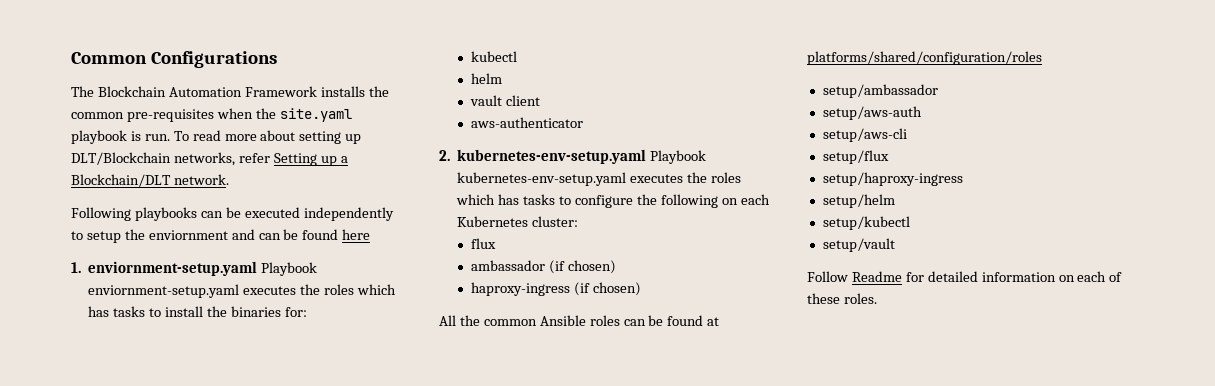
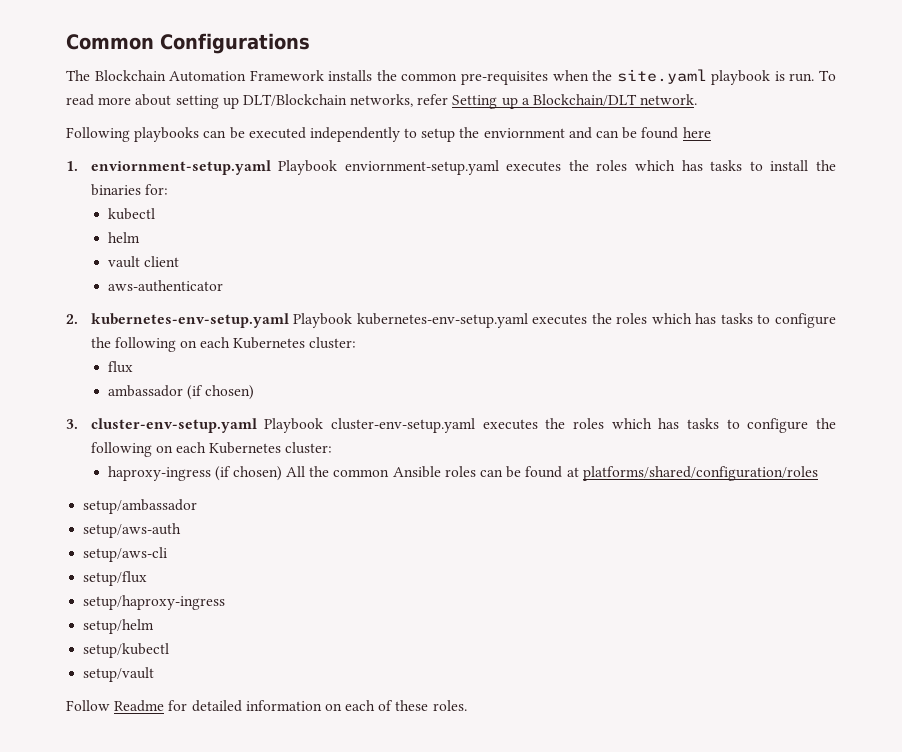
+ 3. cluster-env-setup.yaml Playbook cluster-env-setup.yaml executes the roles which has tasks to configure the following on each Kubernetes cluster:
- haproxy-ingress (if chosen)
- All the common Ansible roles can be found at platforms/shared/configuration/roles
+ haproxy-ingress (if chosen) All the common Ansible roles can be found at platforms/shared/configuration/roles

